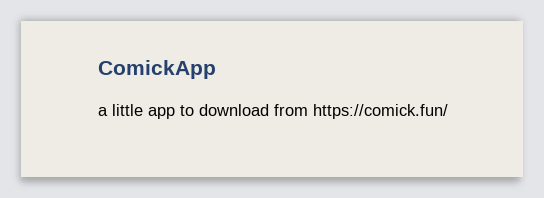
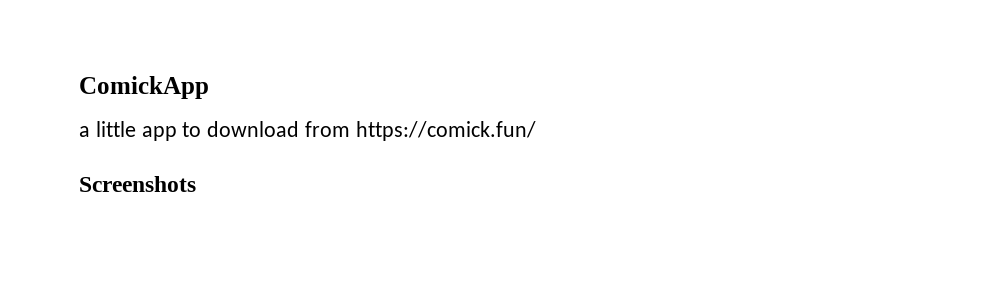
+ Screenshots

